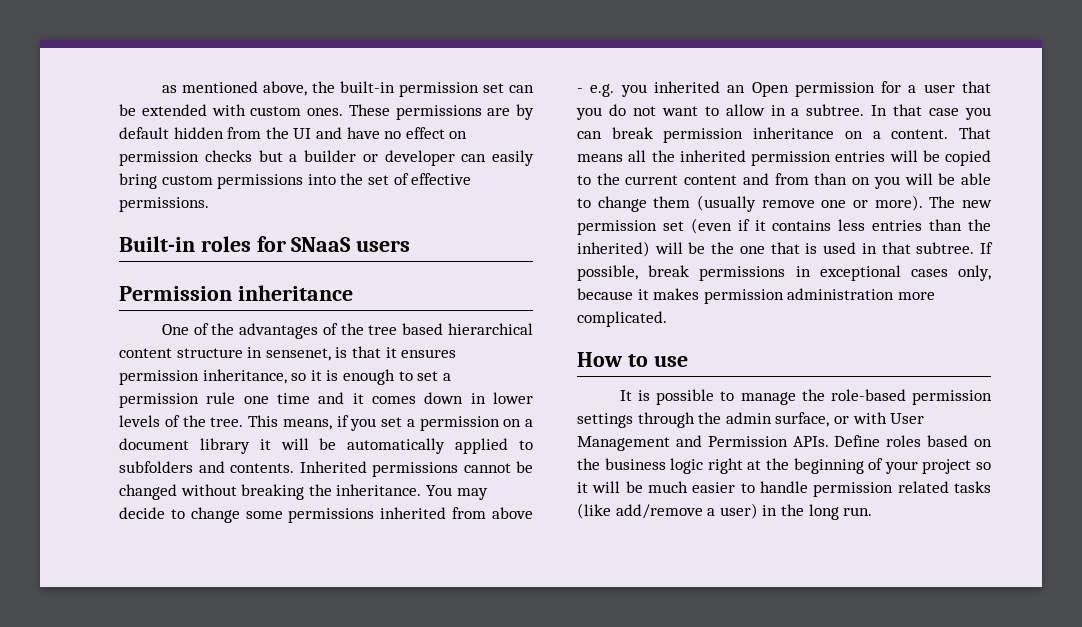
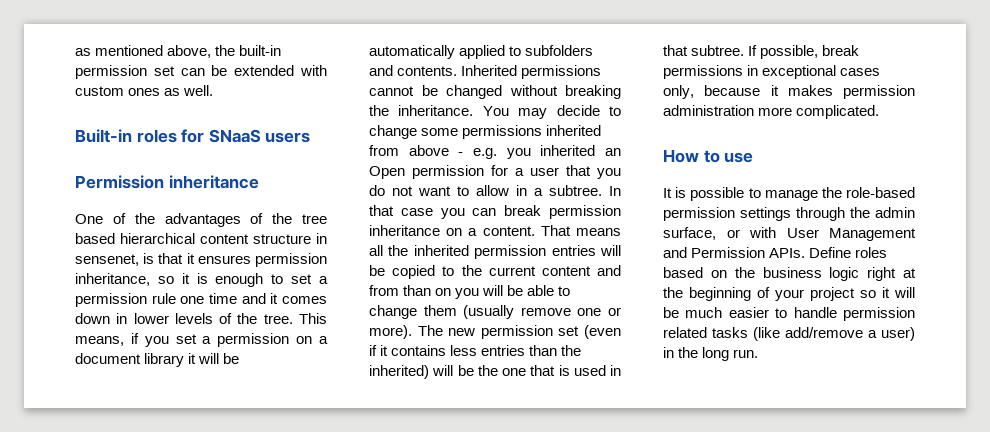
- as mentioned above, the built-in permission set can be extended with custom ones. These permissions are by default hidden from the UI and have no effect on permission checks but a builder or developer can easily bring custom permissions into the set of effective permissions.
+ as mentioned above, the built-in permission set can be extended with custom ones as well.

